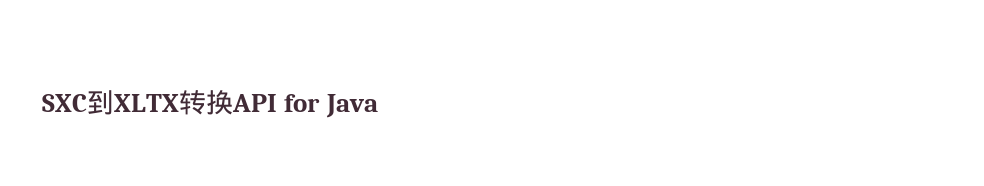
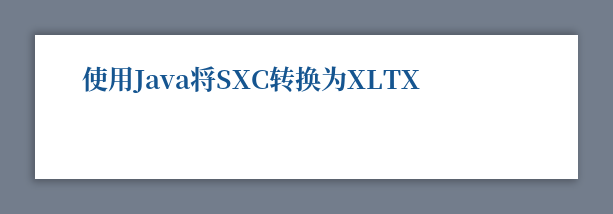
- SXC到XLTX转换API for Java
+ 使用Java将SXC转换为XLTX

